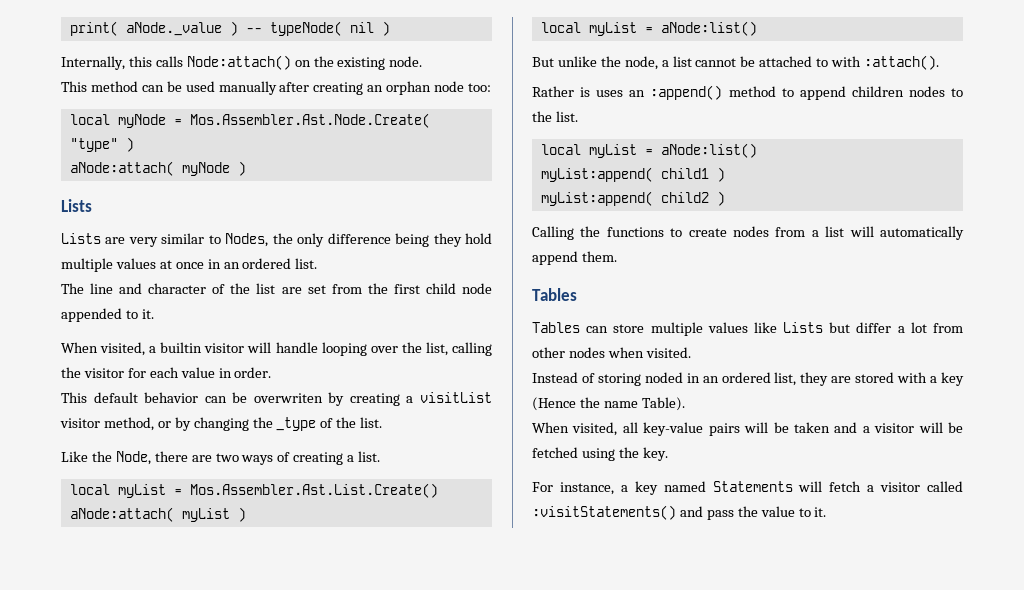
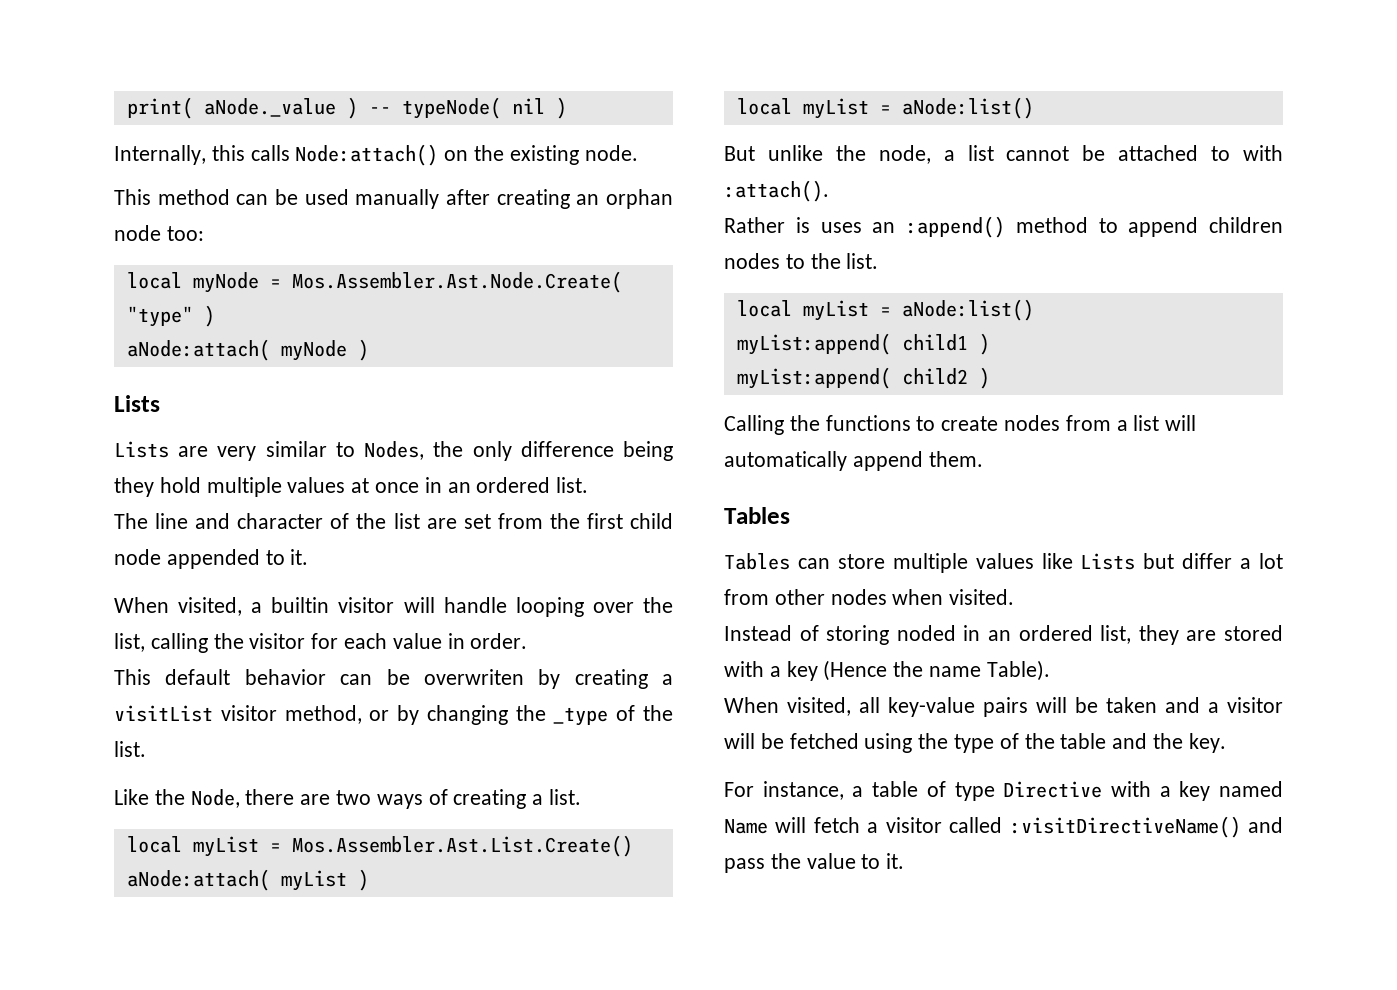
- When visited, all key-value pairs will be taken and a visitor will be fetched using the key.
- For instance, a key named Statements will fetch a visitor called :visitStatements() and pass the value to it.
+ When visited, all key-value pairs will be taken and a visitor will be fetched using the type of the table and the key.
+ For instance, a table of type Directive with a key named Name will fetch a visitor called :visitDirectiveName() and pass the value to it.

